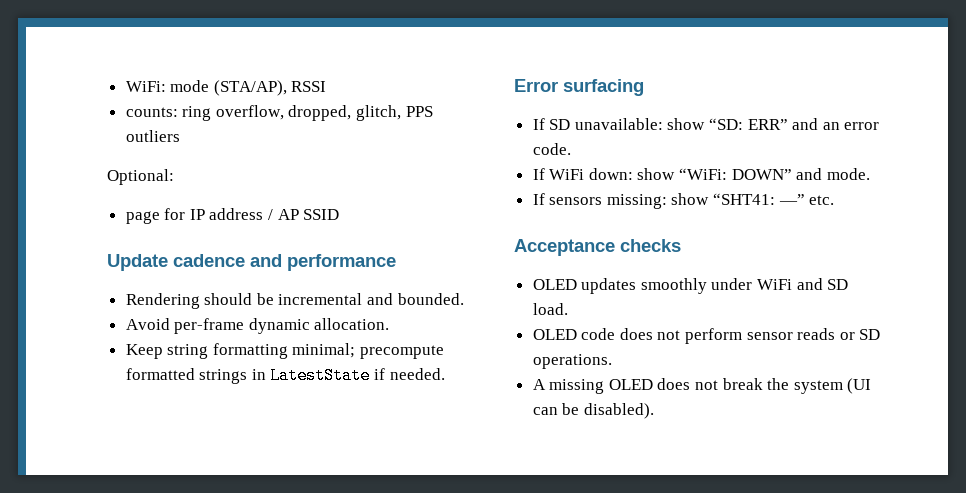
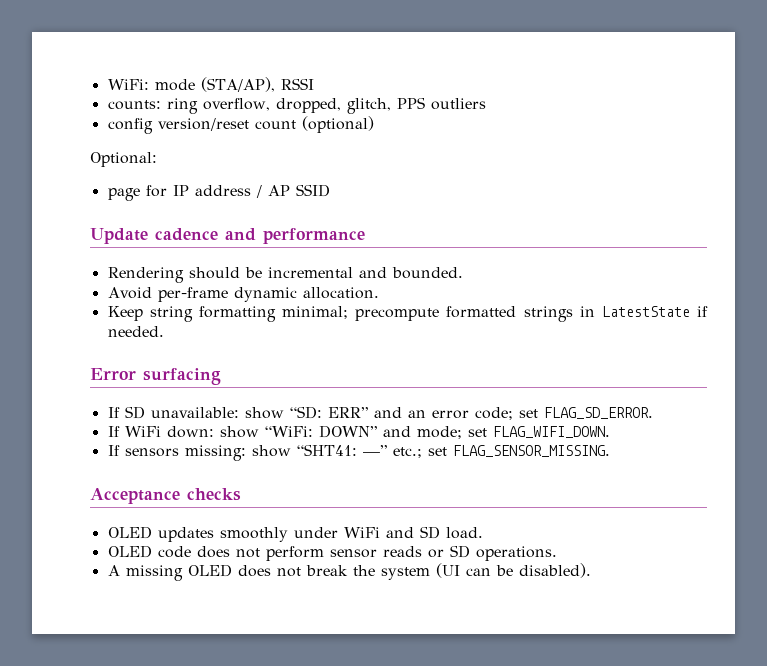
+ config version/reset count (optional)
- If SD unavailable: show “SD: ERR” and an error code.
+ If SD unavailable: show “SD: ERR” and an error code; set FLAG_SD_ERROR.
- If WiFi down: show “WiFi: DOWN” and mode.
+ If WiFi down: show “WiFi: DOWN” and mode; set FLAG_WIFI_DOWN.
- If sensors missing: show “SHT41: —” etc.
+ If sensors missing: show “SHT41: —” etc.; set FLAG_SENSOR_MISSING.

